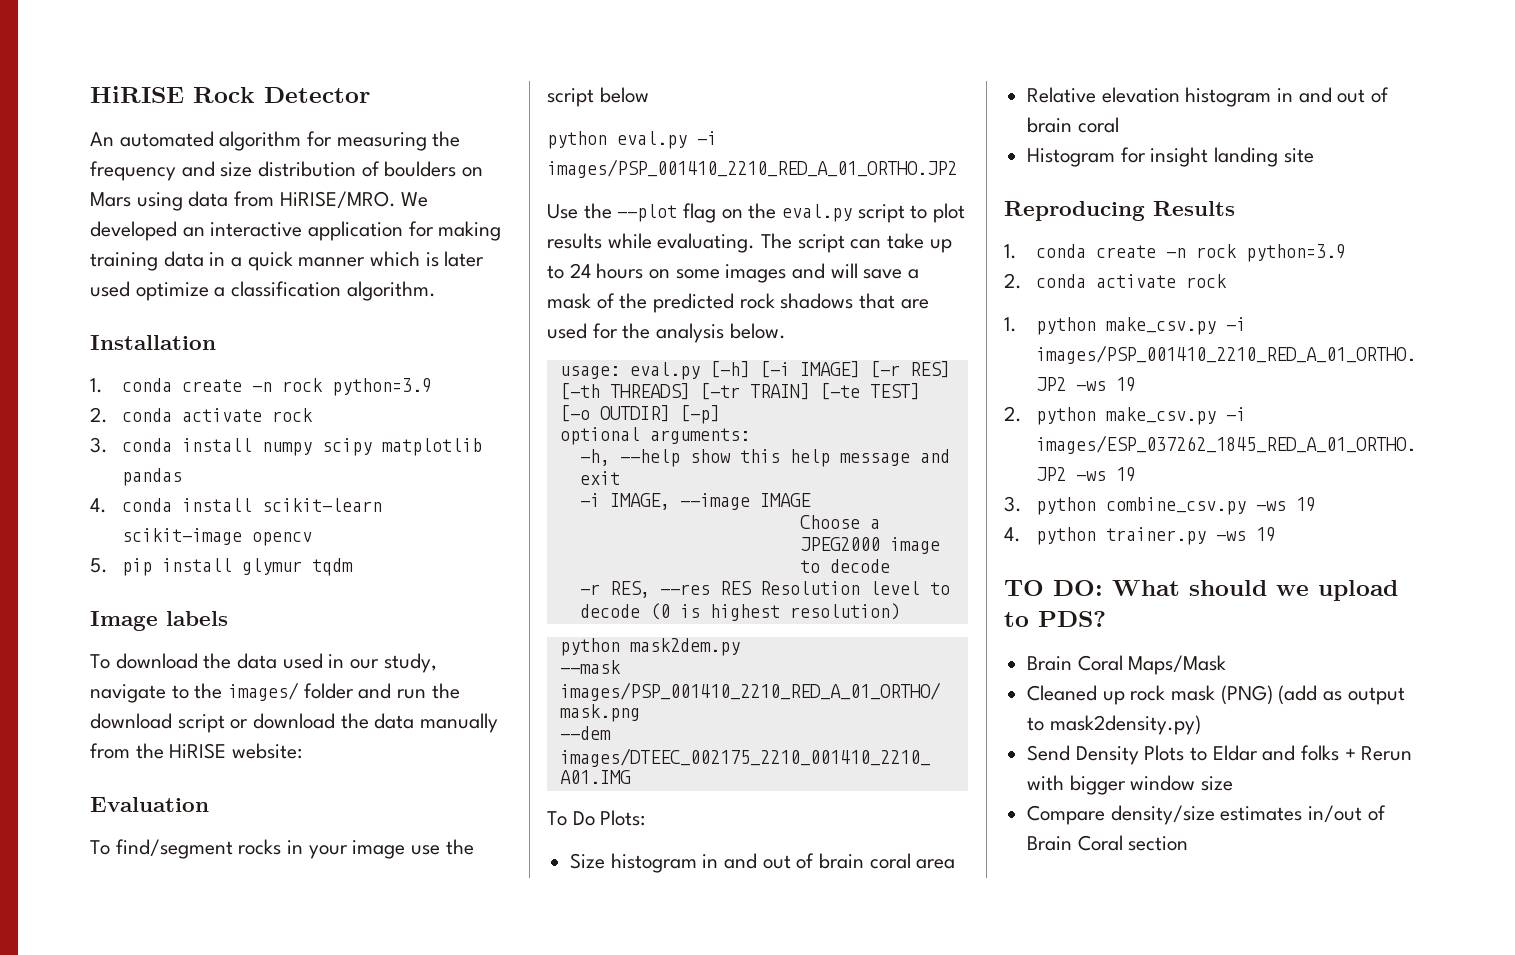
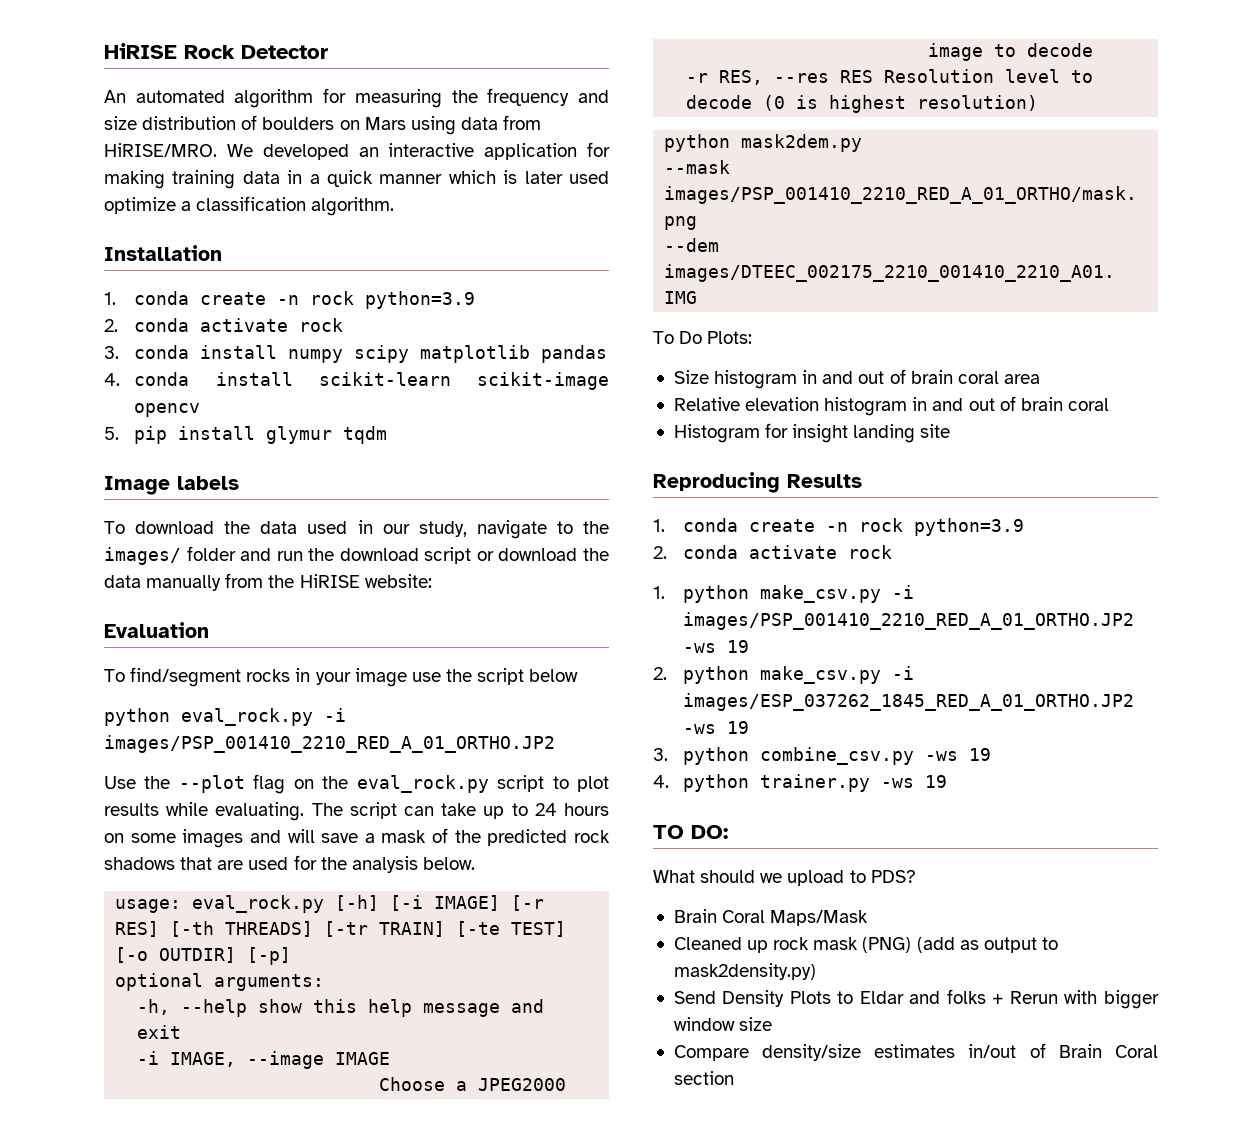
- python eval.py -i images/PSP_001410_2210_RED_A_01_ORTHO.JP2
+ python eval_rock.py -i images/PSP_001410_2210_RED_A_01_ORTHO.JP2
- Use the --plot flag on the eval.py script to plot results while evaluating.
+ Use the --plot flag on the eval_rock.py script to plot results while evaluating.
- usage: eval.py [-h] [-i IMAGE] [-r RES] [-th THREADS] [-tr TRAIN] [-te TEST] [-o OUTDIR] [-p]
+ usage: eval_rock.py [-h] [-i IMAGE] [-r RES] [-th THREADS] [-tr TRAIN] [-te TEST] [-o OUTDIR] [-p]
- TO DO: What should we upload to PDS?
+ TO DO:
+ What should we upload to PDS?

